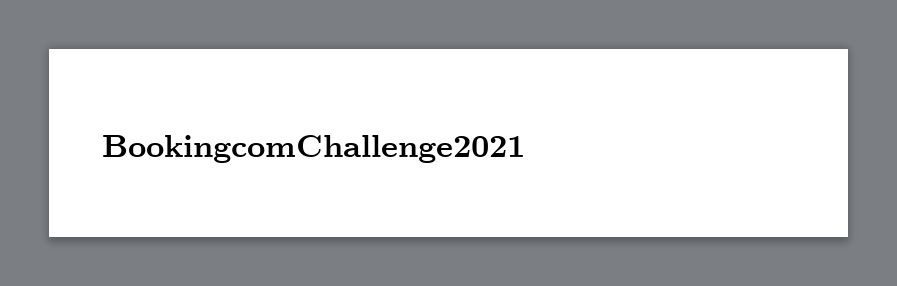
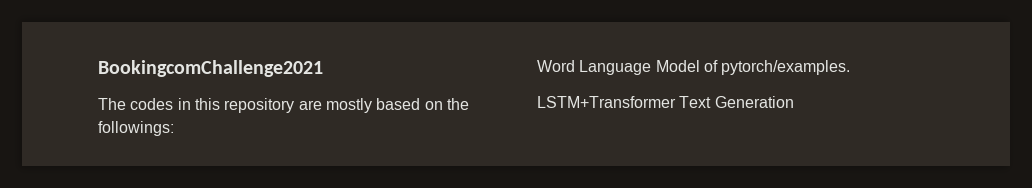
+ The codes in this repository are mostly based on the followings:
+ Word Language Model of pytorch/examples.
+ LSTM+Transformer Text Generation

